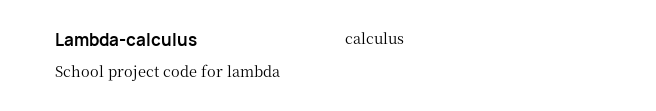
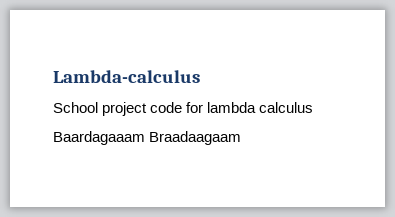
+ Baardagaaam Braadaagaam

